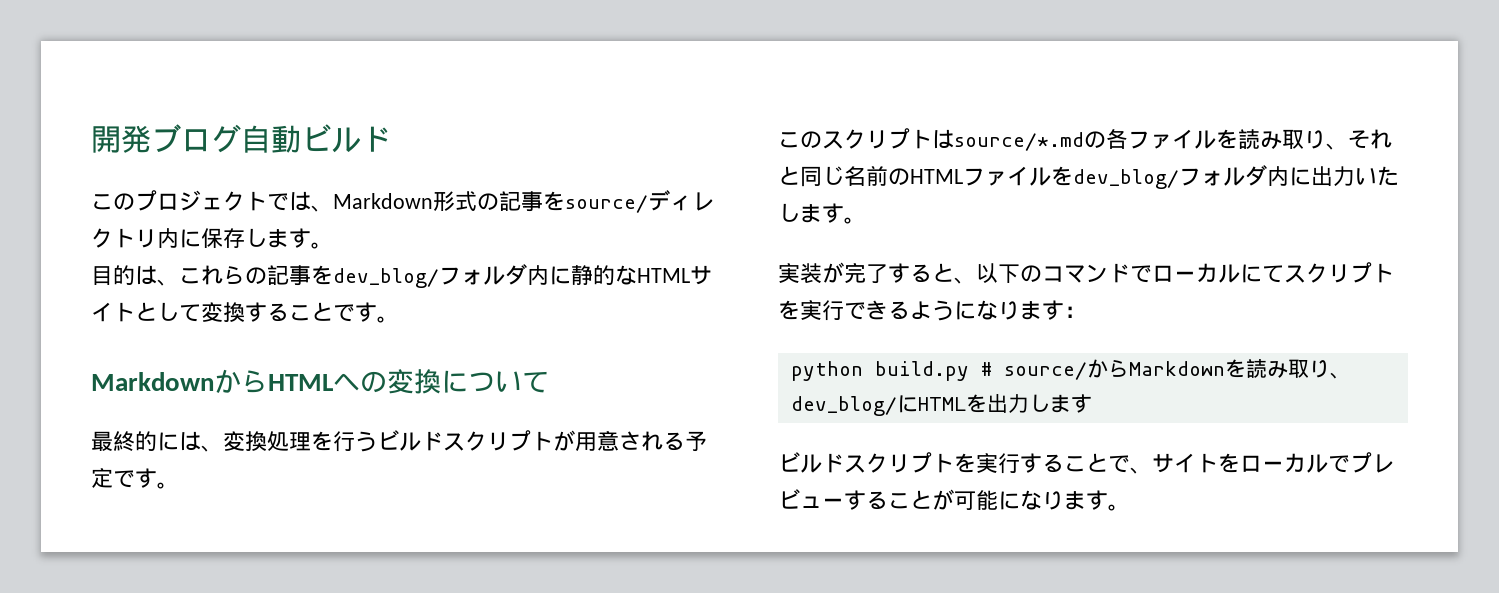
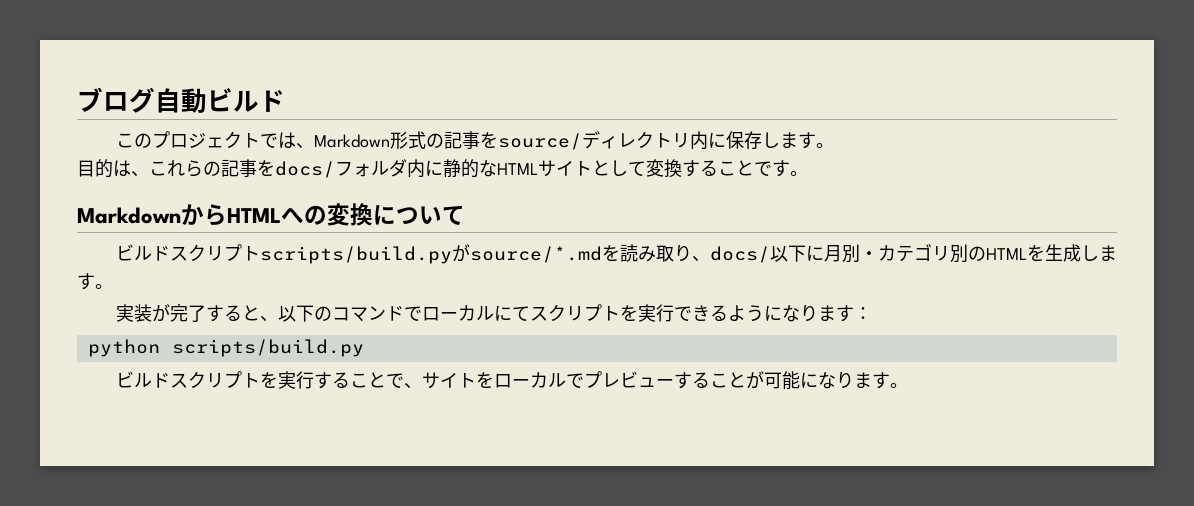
- 開発ブログ自動ビルド
+ ブログ自動ビルド
- 目的は、これらの記事をdev_blog/フォルダ内に静的なHTMLサイトとして変換することです。
+ 目的は、これらの記事をdocs/フォルダ内に静的なHTMLサイトとして変換することです。
- 最終的には、変換処理を行うビルドスクリプトが用意される予定です。
- このスクリプトはsource/*.mdの各ファイルを読み取り、それと同じ名前のHTMLファイルをdev_blog/フォルダ内に出力いたします。
+ ビルドスクリプトscripts/build.pyがsource/*.mdを読み取り、docs/以下に月別・カテゴリ別のHTMLを生成します。
- python build.py # source/からMarkdownを読み取り、dev_blog/にHTMLを出力します
+ python scripts/build.py

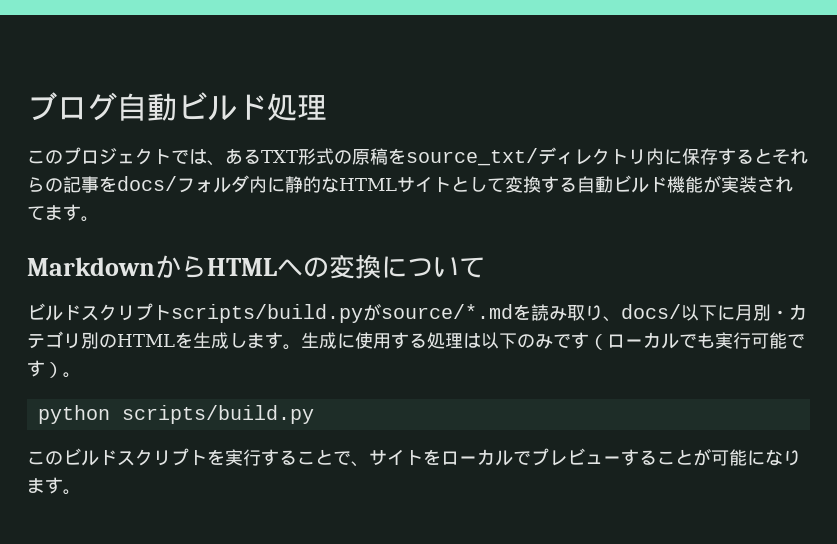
- ブログ自動ビルド
+ ブログ自動ビルド処理
- このプロジェクトでは、Markdown形式の記事をsource/ディレクトリ内に保存します。
- 目的は、これらの記事をdocs/フォルダ内に静的なHTMLサイトとして変換することです。
+ このプロジェクトでは、あるTXT形式の原稿をsource_txt/ディレクトリ内に保存するとそれらの記事をdocs/フォルダ内に静的なHTMLサイトとして変換する自動ビルド機能が実装されてます。
- ビルドスクリプトscripts/build.pyがsource/*.mdを読み取り、docs/以下に月別・カテゴリ別のHTMLを生成します。
- 実装が完了すると、以下のコマンドでローカルにてスクリプトを実行できるようになります：
+ ビルドスクリプトscripts/build.pyがsource/*.mdを読み取り、docs/以下に月別・カテゴリ別のHTMLを生成します。生成に使用する処理は以下のみです（ローカルでも実行可能です）。
- ビルドスクリプトを実行することで、サイトをローカルでプレビューすることが可能になります。
+ このビルドスクリプトを実行することで、サイトをローカルでプレビューすることが可能になります。

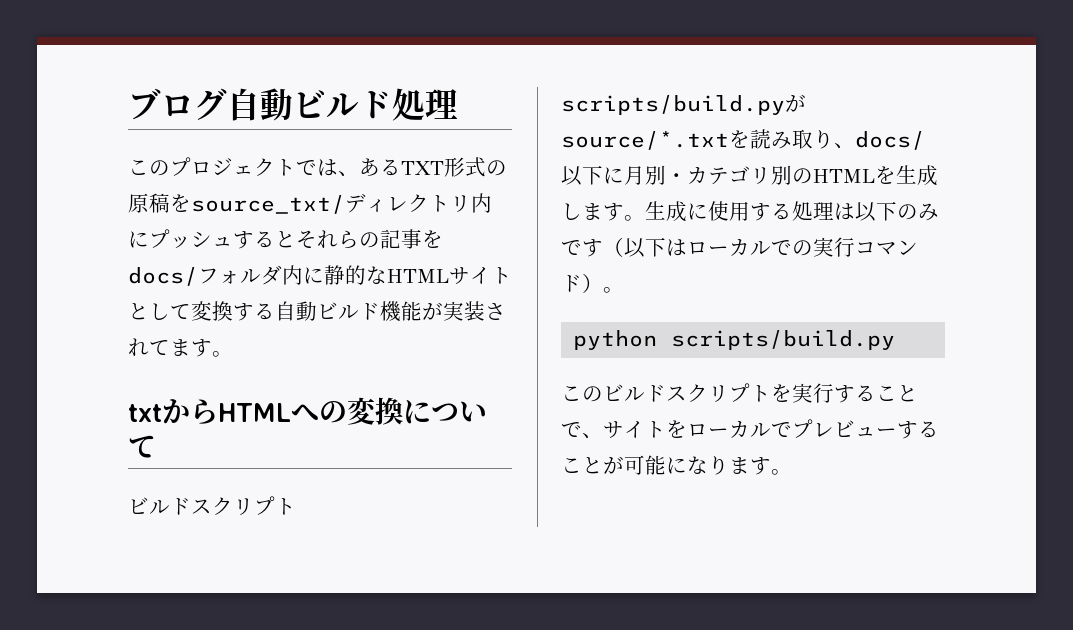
- このプロジェクトでは、あるTXT形式の原稿をsource_txt/ディレクトリ内に保存するとそれらの記事をdocs/フォルダ内に静的なHTMLサイトとして変換する自動ビルド機能が実装されてます。
+ このプロジェクトでは、あるTXT形式の原稿をsource_txt/ディレクトリ内にプッシュするとそれらの記事をdocs/フォルダ内に静的なHTMLサイトとして変換する自動ビルド機能が実装されてます。
- MarkdownからHTMLへの変換について
+ txtからHTMLへの変換について
- ビルドスクリプトscripts/build.pyがsource/*.mdを読み取り、docs/以下に月別・カテゴリ別のHTMLを生成します。
+ ビルドスクリプトscripts/build.pyがsource/*.txtを読み取り、docs/以下に月別・カテゴリ別のHTMLを生成します。
- 生成に使用する処理は以下のみです（ローカルでも実行可能です）。
+ 生成に使用する処理は以下のみです（以下はローカルでの実行コマンド）。

